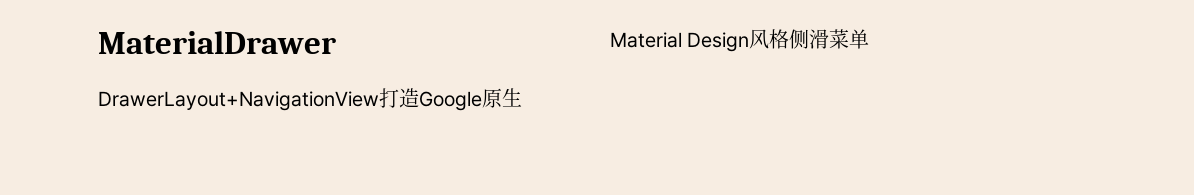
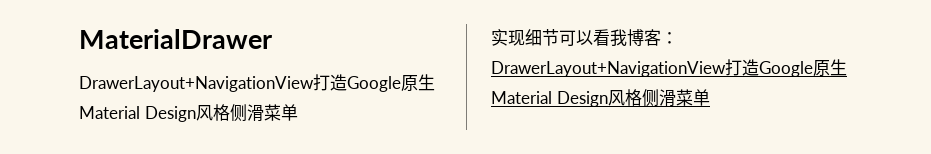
+ 实现细节可以看我博客：DrawerLayout+NavigationView打造Google原生Material Design风格侧滑菜单

